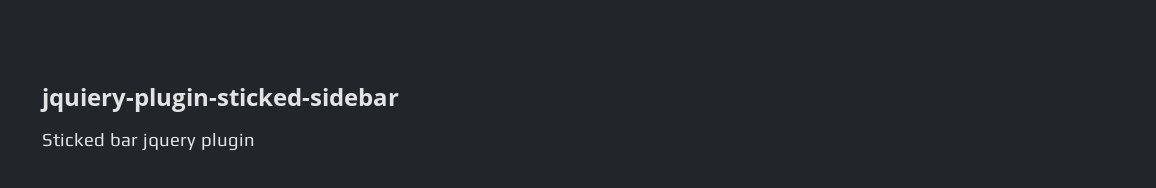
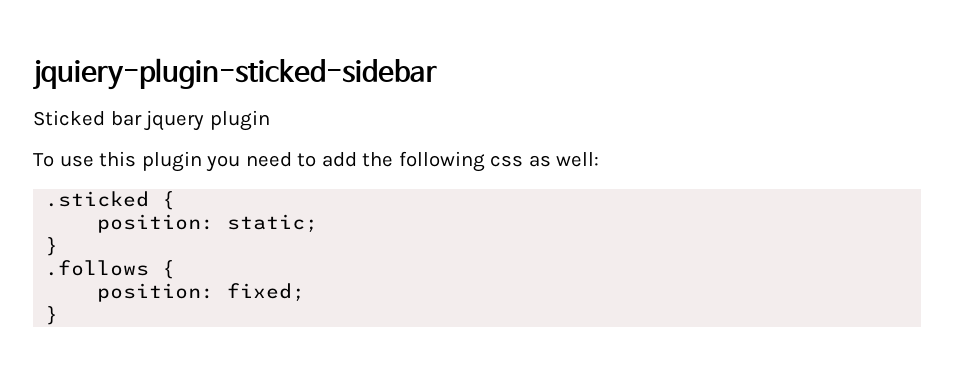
+ To use this plugin you need to add the following css as well:
+ .sticked {
+ position: static;
+ }
+ .follows {
+ position: fixed;
+ }

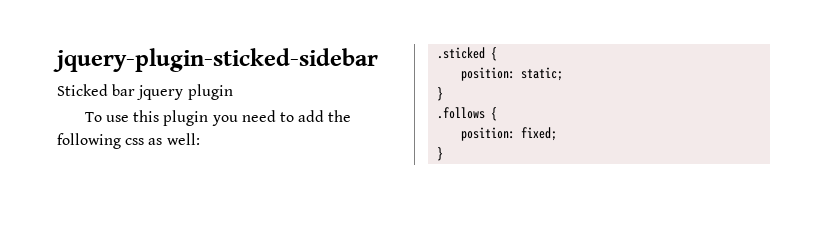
- jquiery-plugin-sticked-sidebar
+ jquery-plugin-sticked-sidebar

